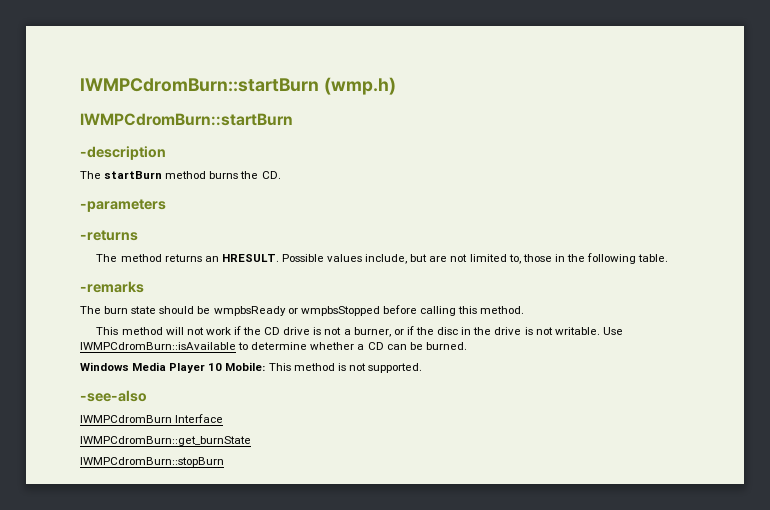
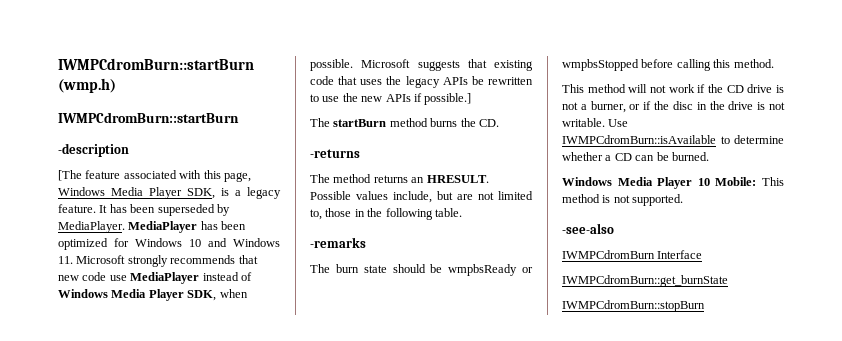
+ [The feature associated with this page, Windows Media Player SDK, is a legacy feature. It has been superseded by MediaPlayer. MediaPlayer has been optimized for Windows 10 and Windows 11. Microsoft strongly recommends that new code use MediaPlayer instead of Windows Media Player SDK, when possible. Microsoft suggests that existing code that uses the legacy APIs be rewritten to use the new APIs if possible.]
- -parameters

